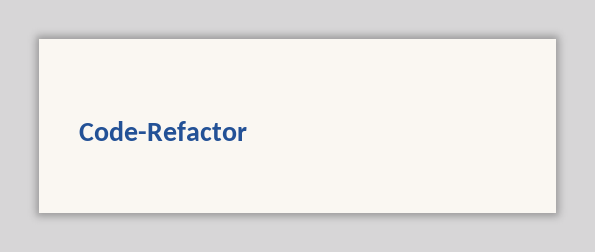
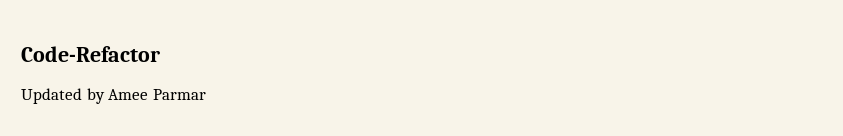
+ Updated by Amee Parmar

